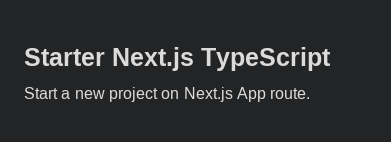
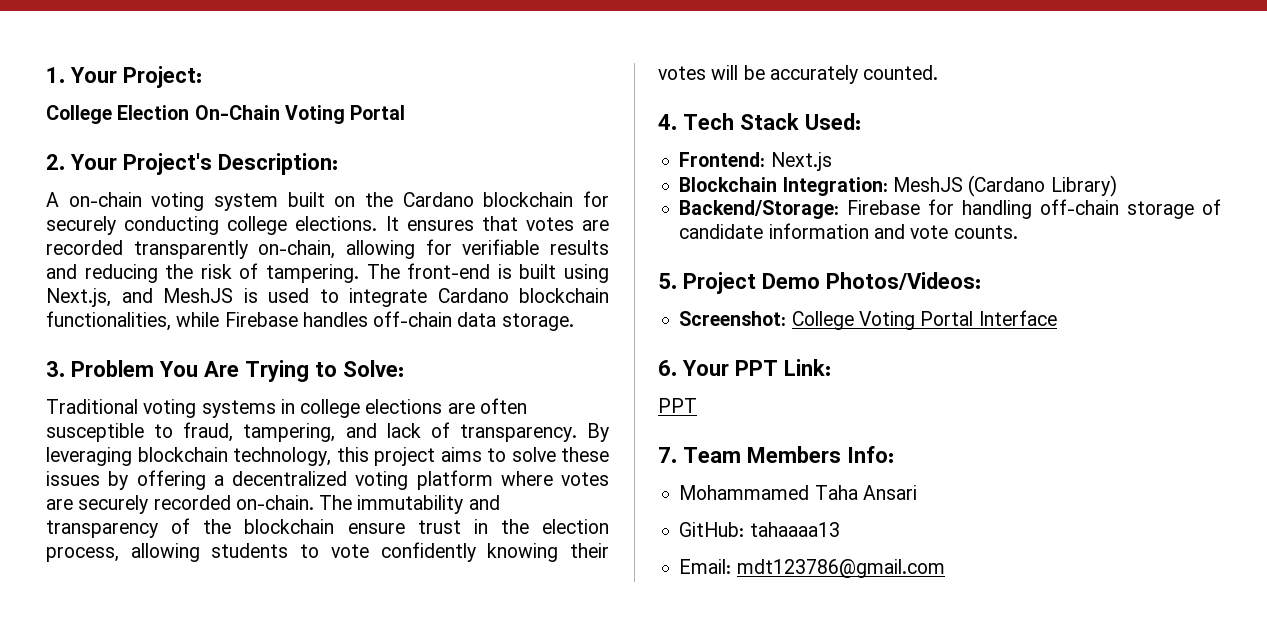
- Starter Next.js TypeScript
- Start a new project on Next.js App route.
+ 1. Your Project:
+ College Election On-Chain Voting Portal
+ 2. Your Project's Description:
+ A on-chain voting system built on the Cardano blockchain for securely conducting college elections. It ensures that votes are recorded transparently on-chain, allowing for verifiable results and reducing the risk of tampering. The front-end is built using Next.js, and MeshJS is used to integrate Cardano blockchain functionalities, while Firebase handles off-chain data storage.
+ 3. Problem You Are Trying to Solve:
+ Traditional voting systems in college elections are often susceptible to fraud, tampering, and lack of transparency. By leveraging blockchain technology, this project aims to solve these issues by offering a decentralized voting platform where votes are securely recorded on-chain. The immutability and transparency of the blockchain ensure trust in the election process, allowing students to vote confidently knowing their votes will be accurately counted.
+ 4. Tech Stack Used:
+ Frontend: Next.js
+ Blockchain Integration: MeshJS (Cardano Library)
+ Backend/Storage: Firebase for handling off-chain storage of candidate information and vote counts.
+ 5. Project Demo Photos/Videos:
+ Screenshot: College Voting Portal Interface
+ 6. Your PPT Link:
+ PPT
+ 7. Team Members Info:
+ Mohammamed Taha Ansari
+ GitHub: tahaaaa13
+ Email: mdt123786@gmail.com

